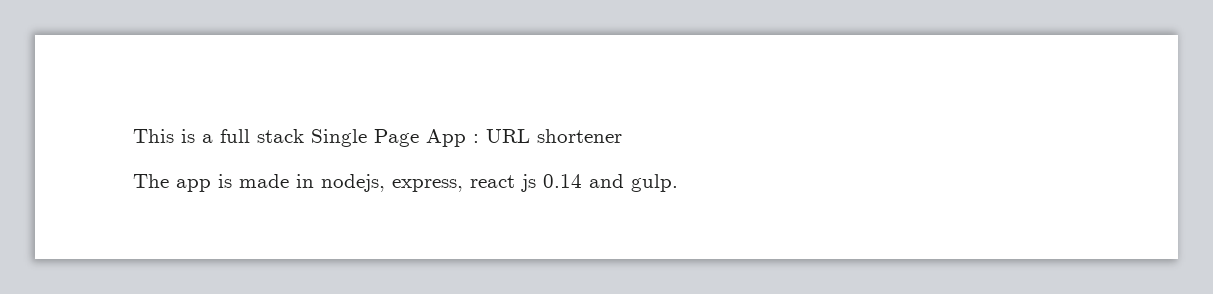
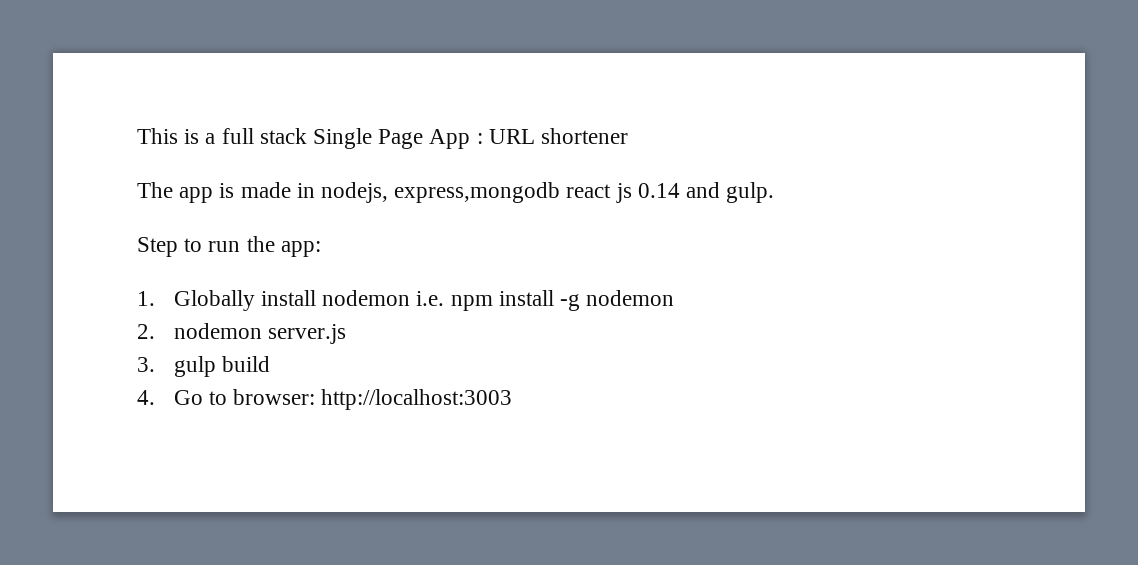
- The app is made in nodejs, express, react js 0.14 and gulp.
+ The app is made in nodejs, express,mongodb react js 0.14 and gulp.
+ Step to run the app:
+ 1. Globally install nodemon i.e. npm install -g nodemon
+ 2. nodemon server.js
+ 3. gulp build
+ 4. Go to browser: http://localhost:3003

